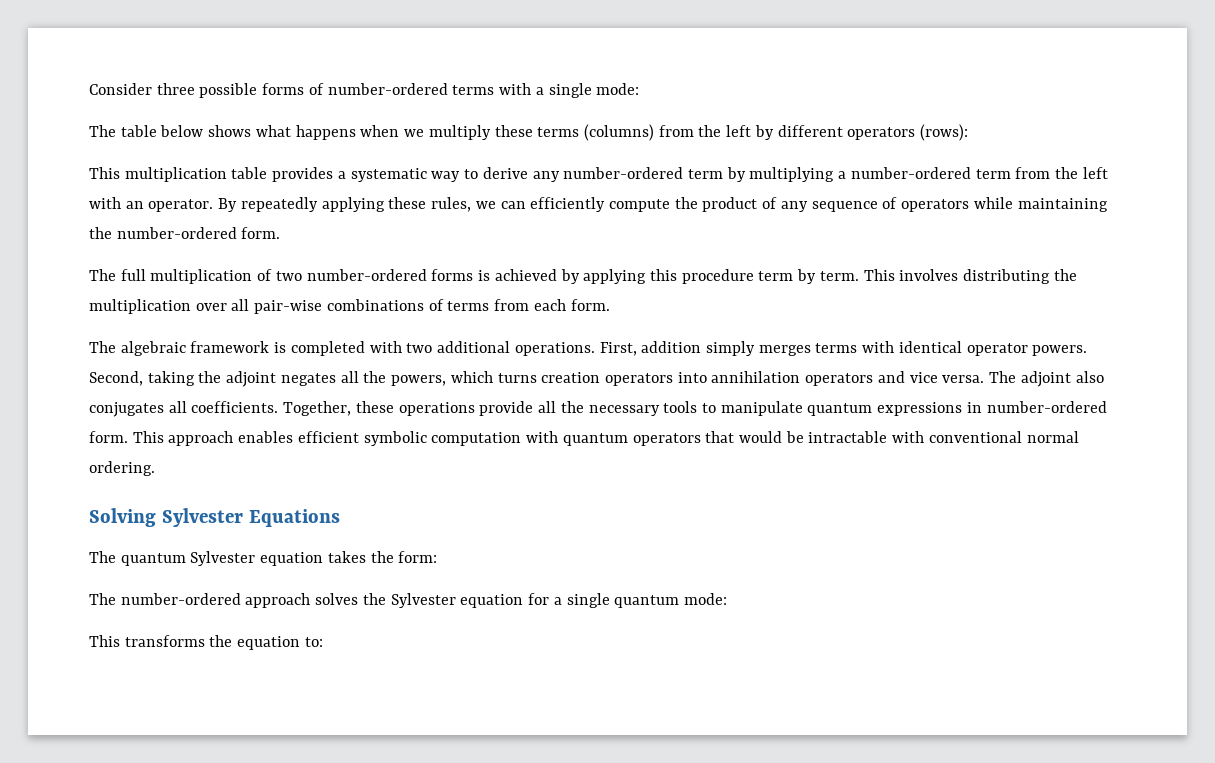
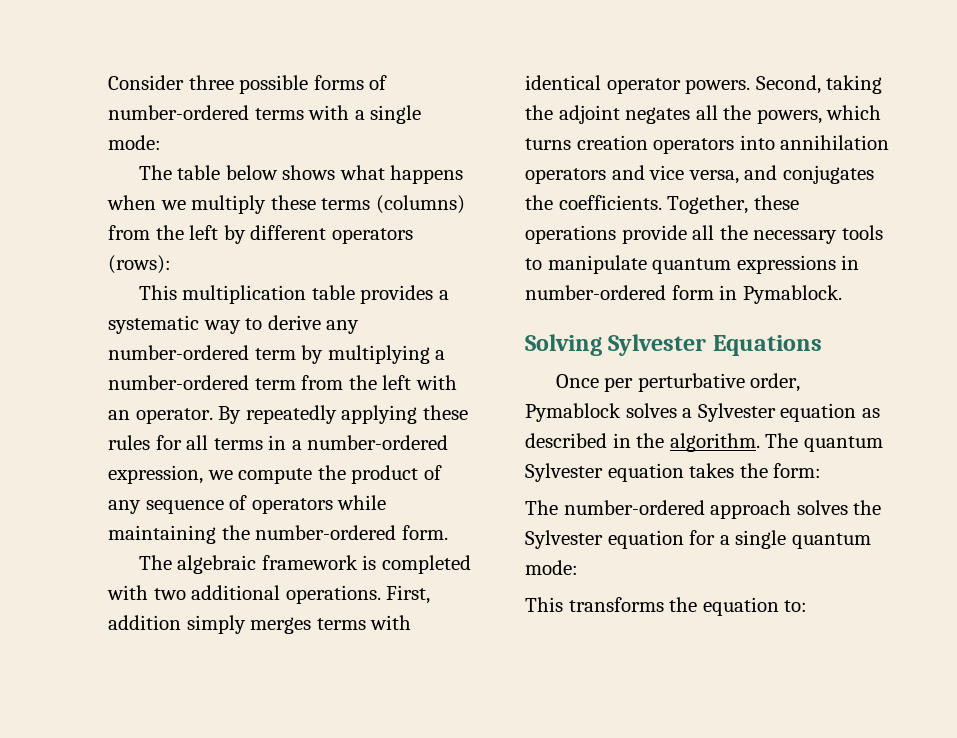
- By repeatedly applying these rules, we can efficiently compute the product of any sequence of operators while maintaining the number-ordered form.
+ By repeatedly applying these rules for all terms in a number-ordered expression, we compute the product of any sequence of operators while maintaining the number-ordered form.
- The full multiplication of two number-ordered forms is achieved by applying this procedure term by term. This involves distributing the multiplication over all pair-wise combinations of terms from each form.
- Second, taking the adjoint negates all the powers, which turns creation operators into annihilation operators and vice versa. The adjoint also conjugates all coefficients.
+ Second, taking the adjoint negates all the powers, which turns creation operators into annihilation operators and vice versa, and conjugates the coefficients.
- Together, these operations provide all the necessary tools to manipulate quantum expressions in number-ordered form. This approach enables efficient symbolic computation with quantum operators that would be intractable with conventional normal ordering.
+ Together, these operations provide all the necessary tools to manipulate quantum expressions in number-ordered form in Pymablock.
  Solving Sylvester Equations
- The quantum Sylvester equation takes the form:
+ Once per perturbative order, Pymablock solves a Sylvester equation as described in the algorithm. The quantum Sylvester equation takes the form:

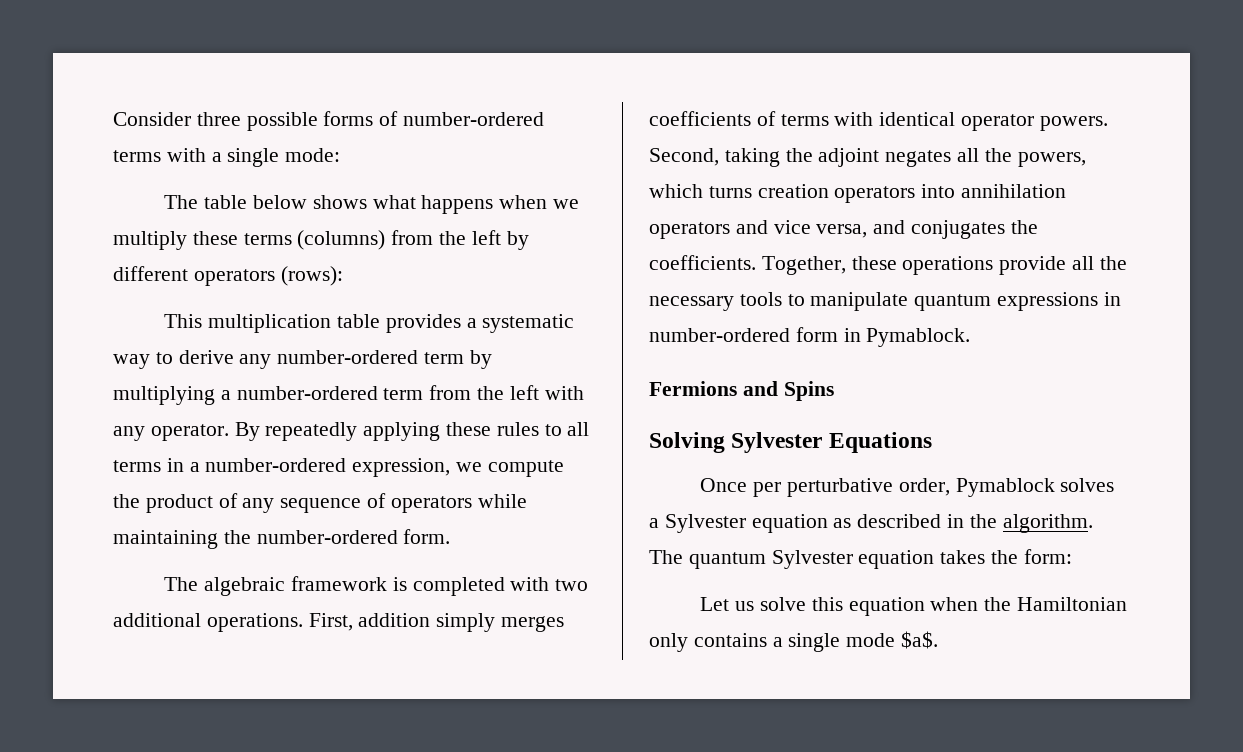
- This multiplication table provides a systematic way to derive any number-ordered term by multiplying a number-ordered term from the left with an operator.
+ This multiplication table provides a systematic way to derive any number-ordered term by multiplying a number-ordered term from the left with any operator.
- By repeatedly applying these rules for all terms in a number-ordered expression, we compute the product of any sequence of operators while maintaining the number-ordered form.
+ By repeatedly applying these rules to all terms in a number-ordered expression, we compute the product of any sequence of operators while maintaining the number-ordered form.
- First, addition simply merges terms with identical operator powers.
+ First, addition simply merges coefficients of terms with identical operator powers.
+ Fermions and Spins
- The number-ordered approach solves the Sylvester equation for a single quantum mode:
- This transforms the equation to:
+ Let us solve this equation when the Hamiltonian only contains a single mode $a$.

